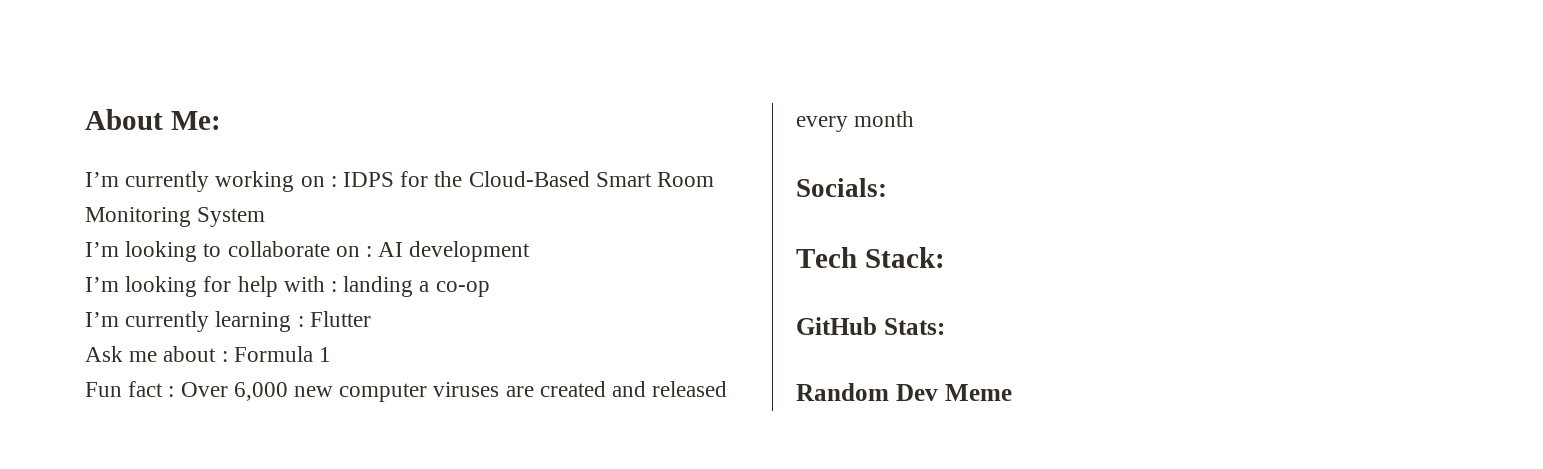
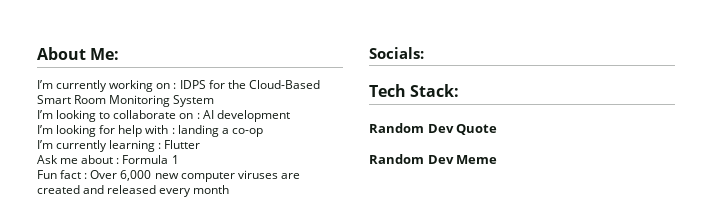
- GitHub Stats:
+ Random Dev Quote

